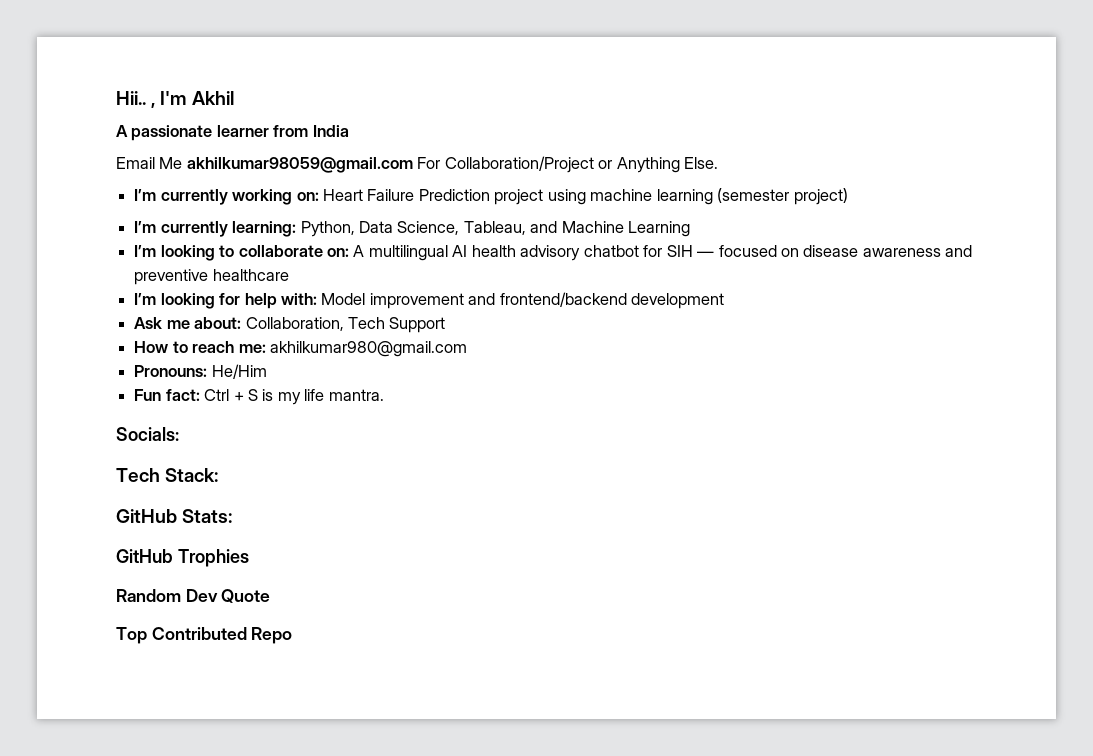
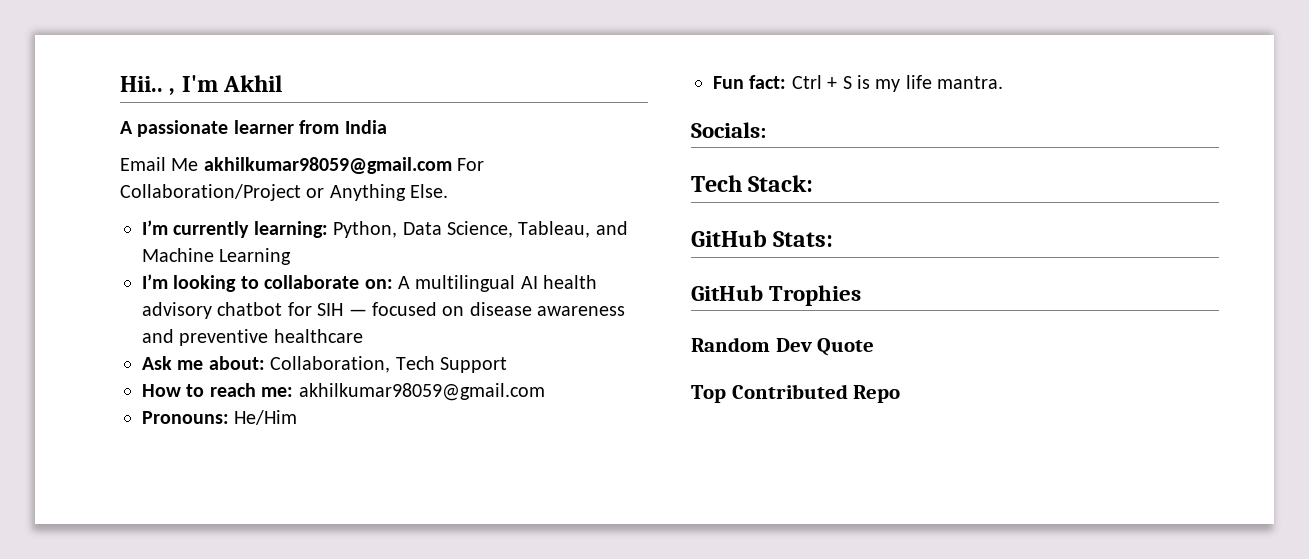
- I’m currently working on: Heart Failure Prediction project using machine learning (semester project)
- I’m looking for help with: Model improvement and frontend/backend development
- How to reach me: akhilkumar980@gmail.com
+ How to reach me: akhilkumar98059@gmail.com

